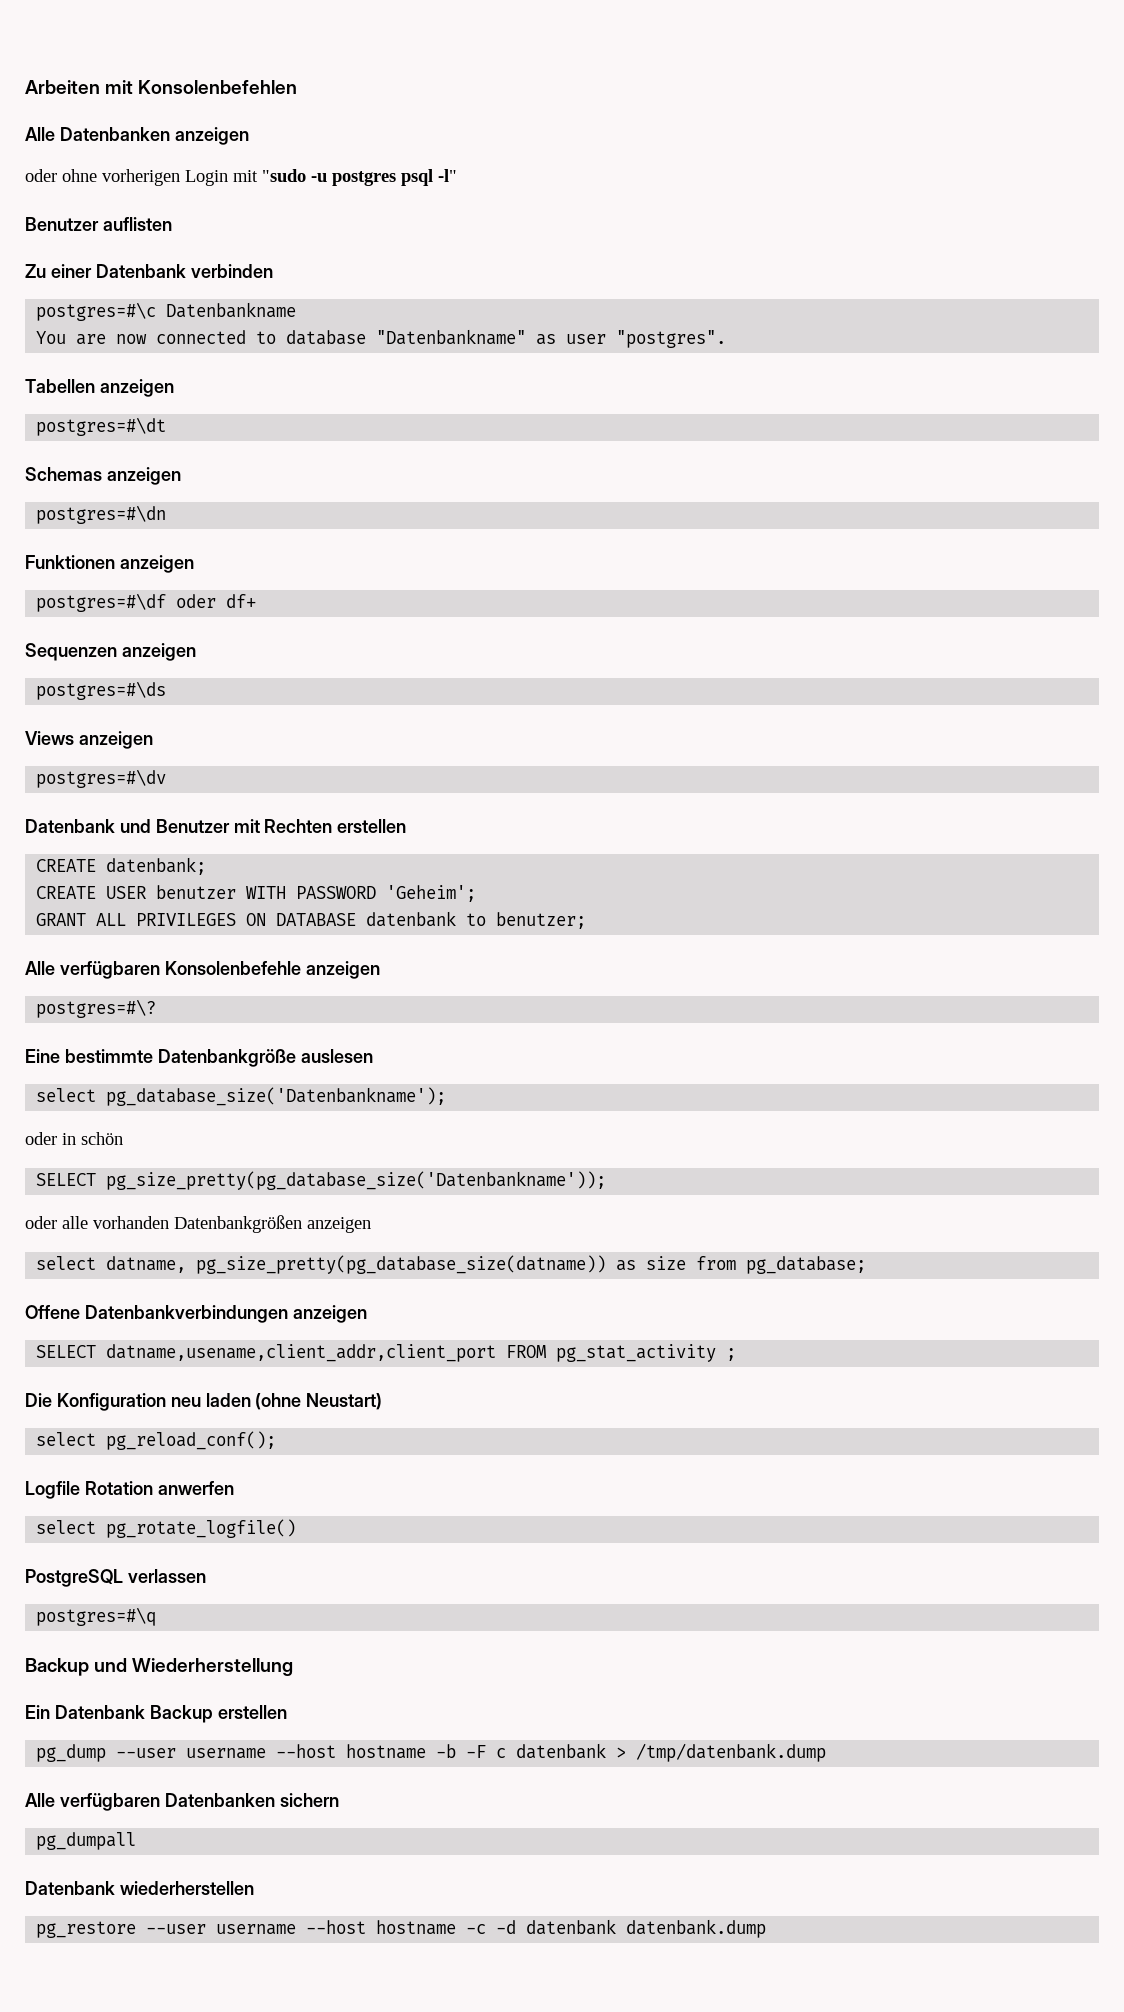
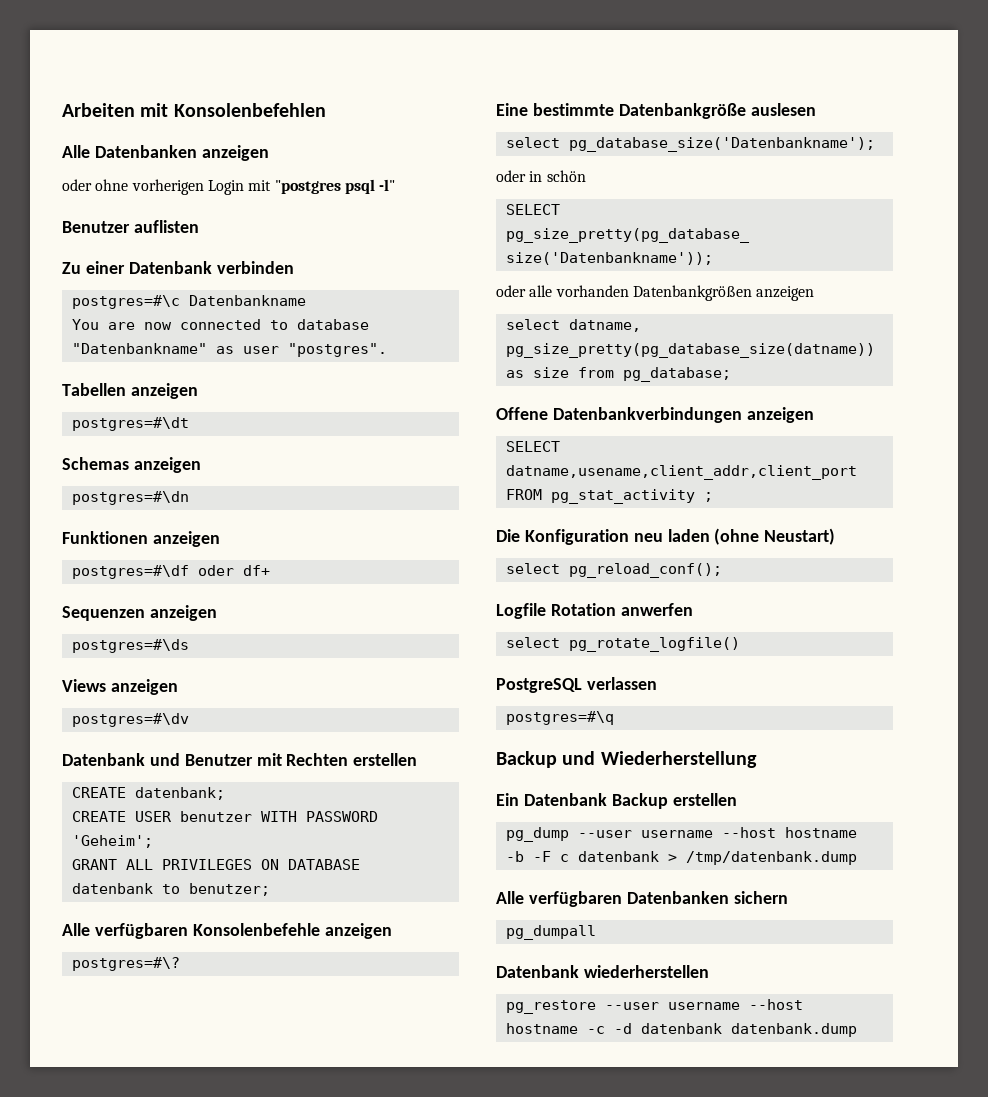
- oder ohne vorherigen Login mit "sudo -u postgres psql -l"
+ oder ohne vorherigen Login mit "postgres psql -l"

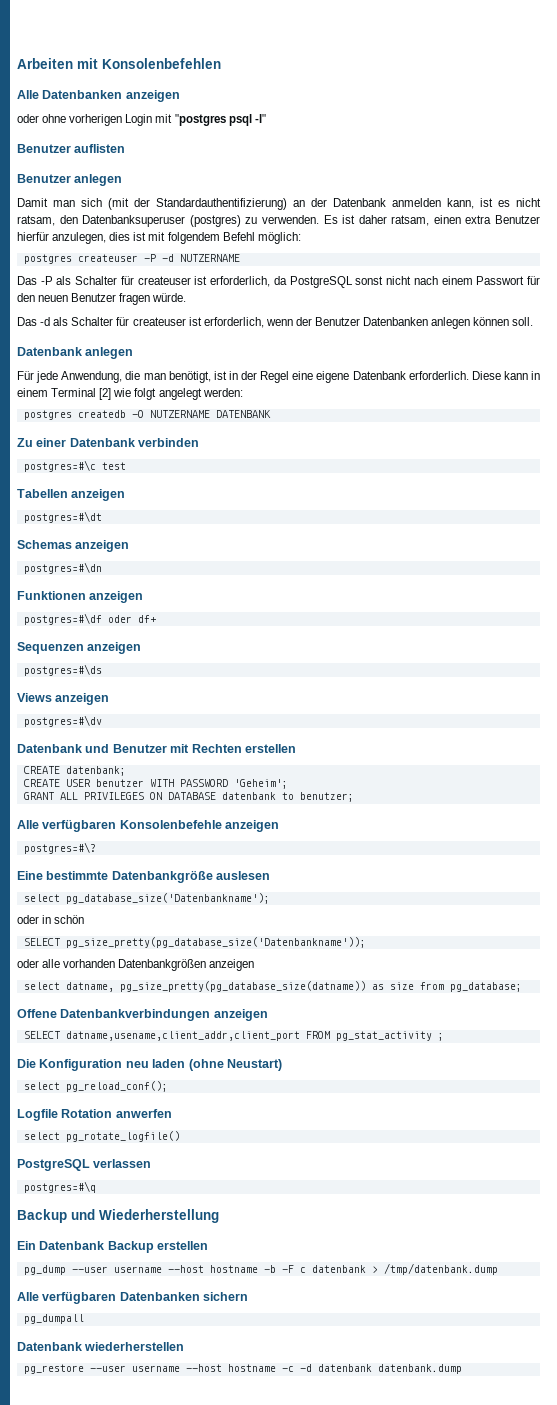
+ Benutzer anlegen
+ Damit man sich (mit der Standardauthentifizierung) an der Datenbank anmelden kann, ist es nicht ratsam, den Datenbanksuperuser (postgres) zu verwenden. Es ist daher ratsam, einen extra Benutzer hierfür anzulegen, dies ist mit folgendem Befehl möglich:
+ postgres createuser -P -d NUTZERNAME
+ Das -P als Schalter für createuser ist erforderlich, da PostgreSQL sonst nicht nach einem Passwort für den neuen Benutzer fragen würde.
+ Das -d als Schalter für createuser ist erforderlich, wenn der Benutzer Datenbanken anlegen können soll.
+ Datenbank anlegen
+ Für jede Anwendung, die man benötigt, ist in der Regel eine eigene Datenbank erforderlich. Diese kann in einem Terminal [2] wie folgt angelegt werden:
+ postgres createdb -O NUTZERNAME DATENBANK
- postgres=#\c Datenbankname
- You are now connected to database "Datenbankname" as user "postgres".
+ postgres=#\c test

